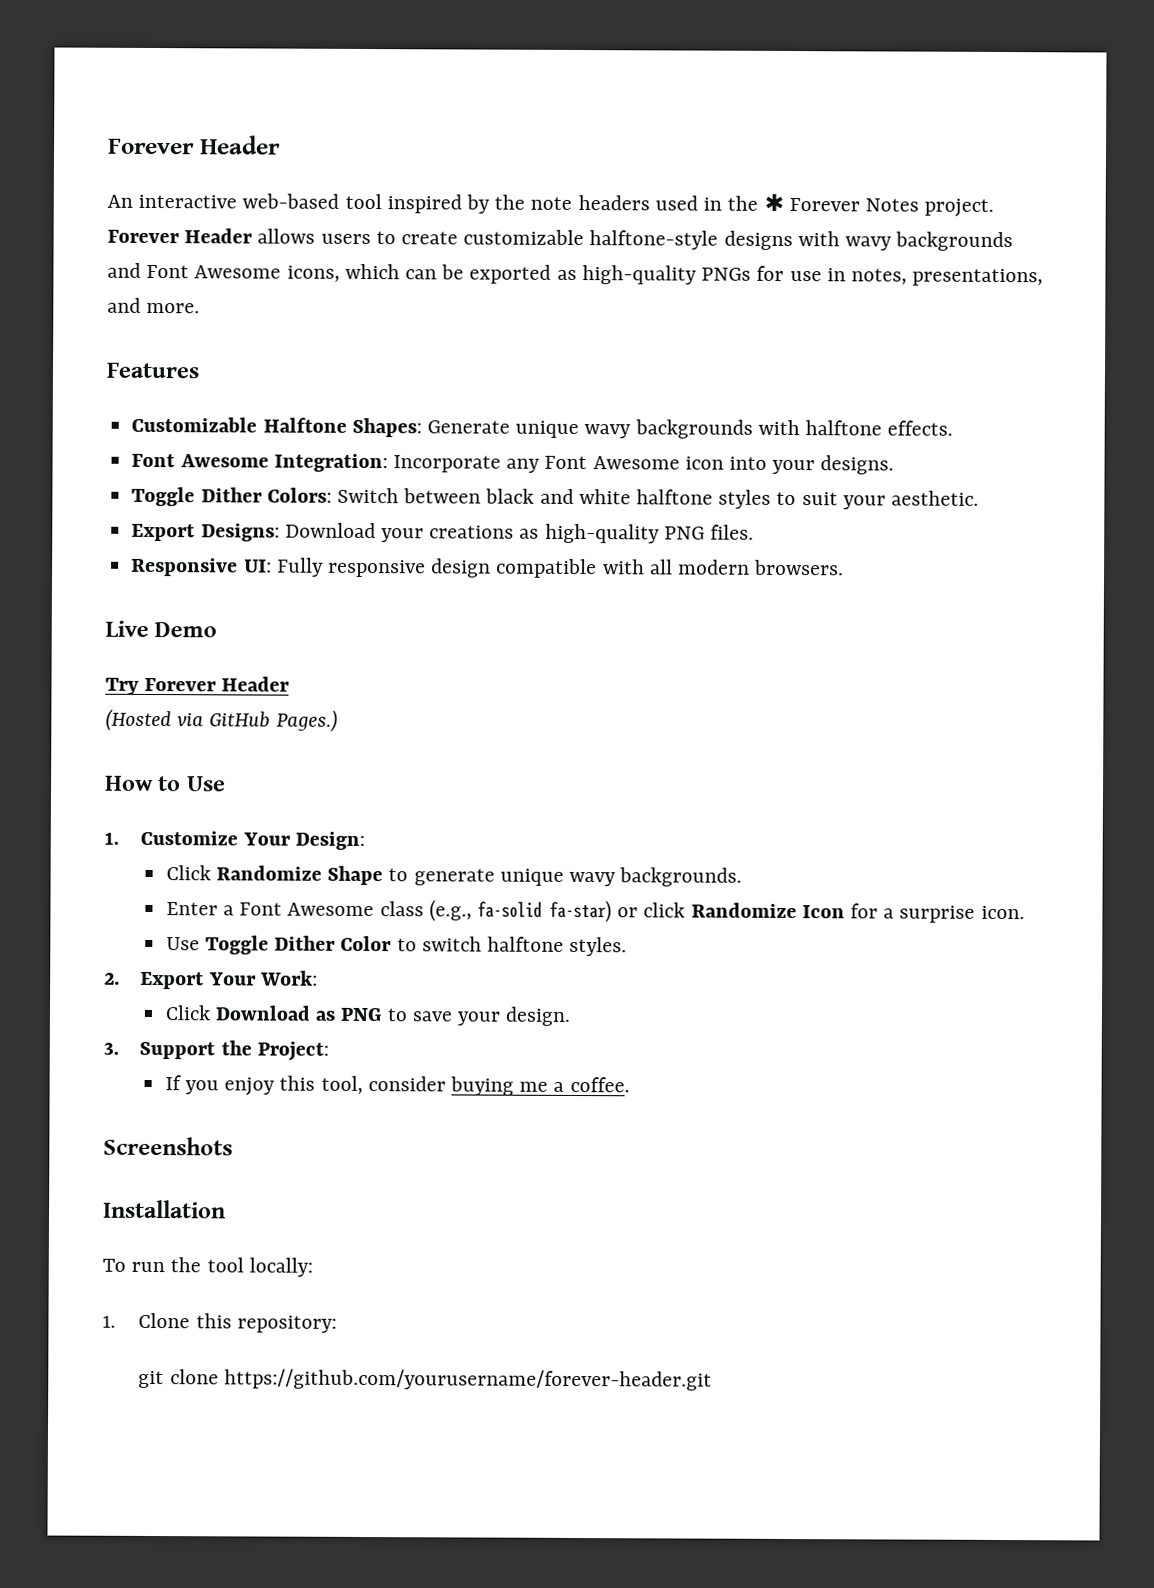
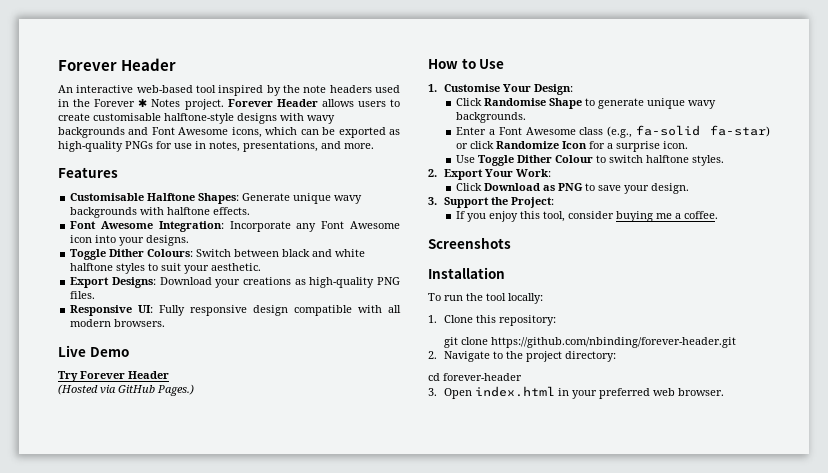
- An interactive web-based tool inspired by the note headers used in the ✱ Forever Notes project.
+ An interactive web-based tool inspired by the note headers used in the Forever ✱ Notes project.
- Forever Header allows users to create customizable halftone-style designs with wavy backgrounds and Font Awesome icons, which can be exported as high-quality PNGs for use in notes, presentations, and more.
+ Forever Header allows users to create customisable halftone-style designs with wavy backgrounds and Font Awesome icons, which can be exported as high-quality PNGs for use in notes, presentations, and more.
- Customizable Halftone Shapes: Generate unique wavy backgrounds with halftone effects.
+ Customisable Halftone Shapes: Generate unique wavy backgrounds with halftone effects.
- Toggle Dither Colors: Switch between black and white halftone styles to suit your aesthetic.
+ Toggle Dither Colours: Switch between black and white halftone styles to suit your aesthetic.
- 1. Customize Your Design:
+ 1. Customise Your Design:
- Click Randomize Shape to generate unique wavy backgrounds.
+ Click Randomise Shape to generate unique wavy backgrounds.
- Use Toggle Dither Color to switch halftone styles.
+ Use Toggle Dither Colour to switch halftone styles.
- git clone https://github.com/yourusername/forever-header.git
+ git clone https://github.com/nbinding/forever-header.git
+ 2. Navigate to the project directory:
+ cd forever-header
+ 3. Open index.html in your preferred web browser.

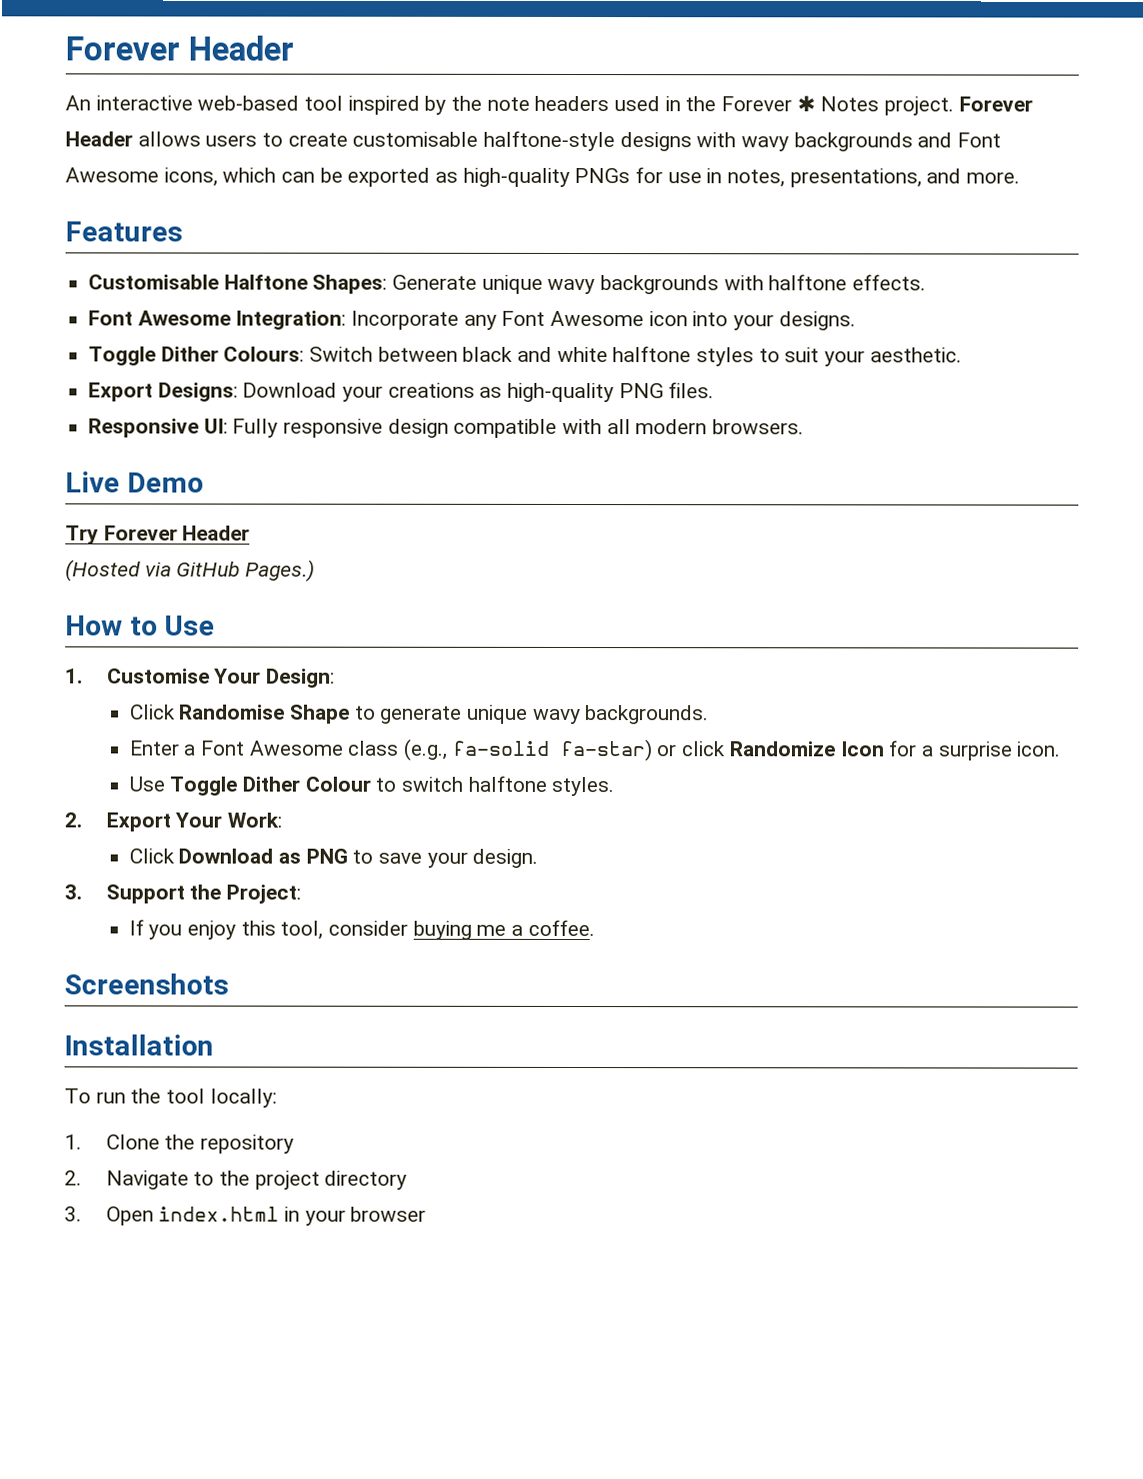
- 1. Clone this repository:
- git clone https://github.com/nbinding/forever-header.git
+ 1. Clone the repository
- 2. Navigate to the project directory:
- cd forever-header
+ 2. Navigate to the project directory
- 3. Open index.html in your preferred web browser.
+ 3. Open index.html in your browser

